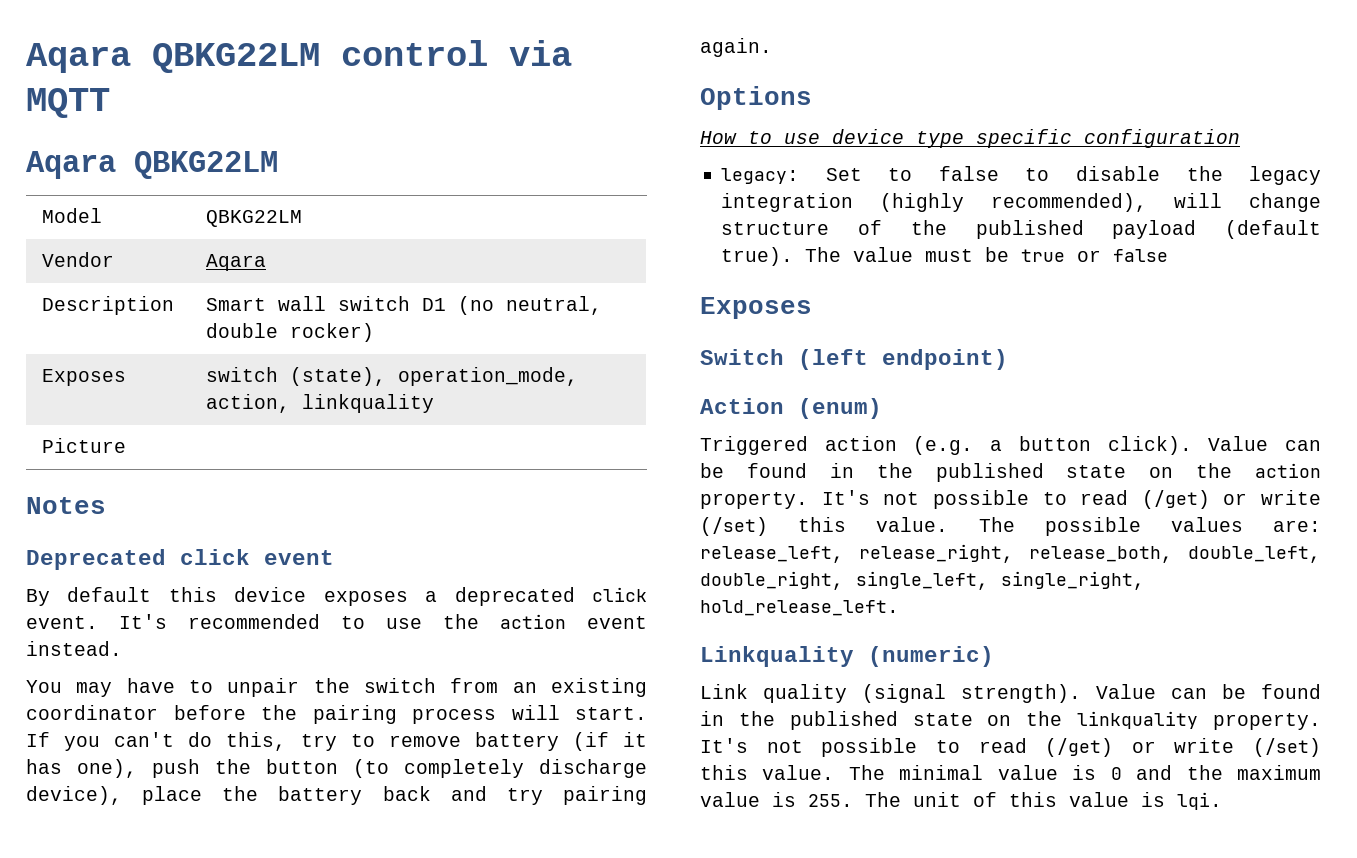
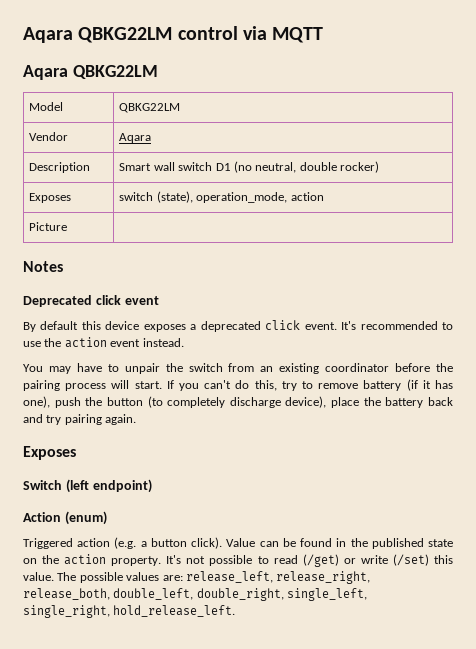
- Exposes | switch (state), operation_mode, action, linkquality
+ Exposes | switch (state), operation_mode, action
- Options
- How to use device type specific configuration
- legacy: Set to false to disable the legacy integration (highly recommended), will change structure of the published payload (default true). The value must be true or false
- Linkquality (numeric)
- Link quality (signal strength). Value can be found in the published state on the linkquality property. It's not possible to read (/get) or write (/set) this value. The minimal value is 0 and the maximum value is 255. The unit of this value is lqi.

